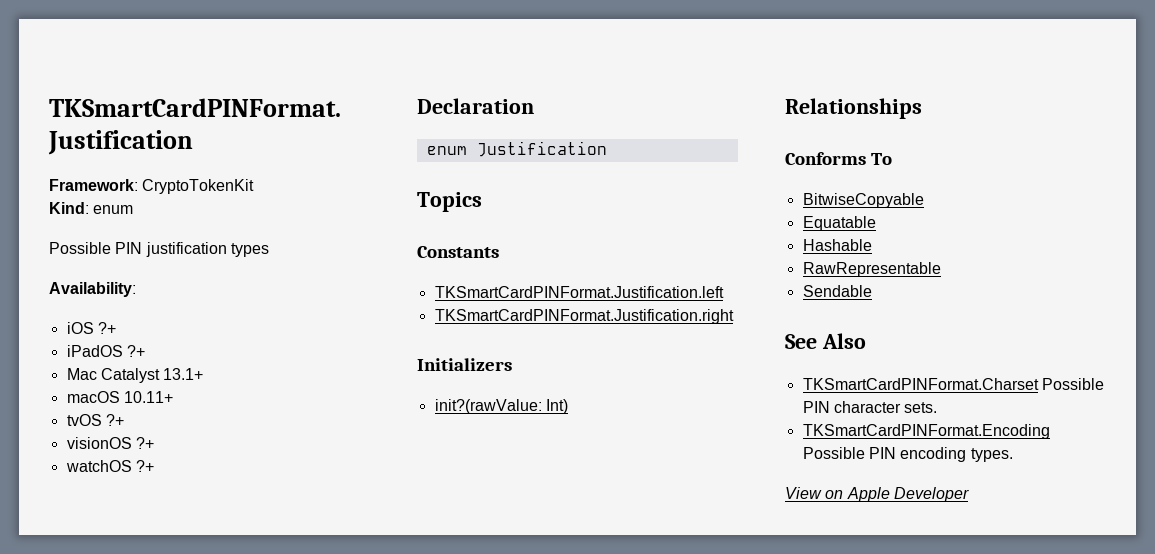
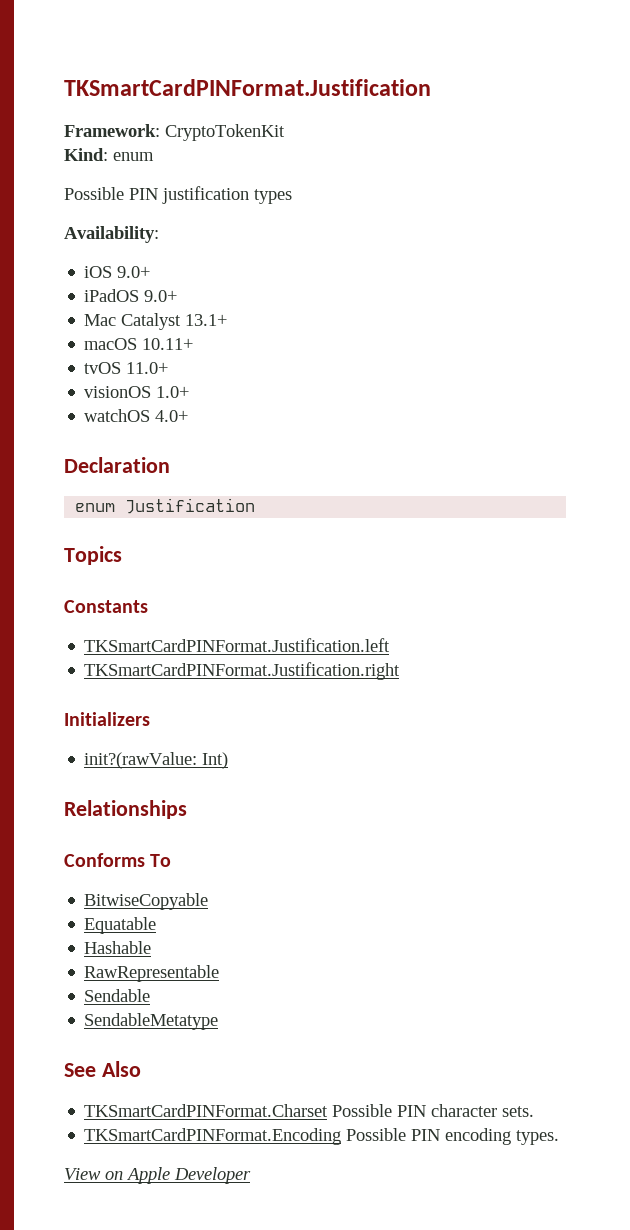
- iOS ?+
+ iOS 9.0+
- iPadOS ?+
+ iPadOS 9.0+
- tvOS ?+
+ tvOS 11.0+
- visionOS ?+
+ visionOS 1.0+
- watchOS ?+
+ watchOS 4.0+
+ SendableMetatype

